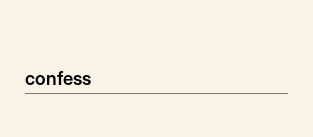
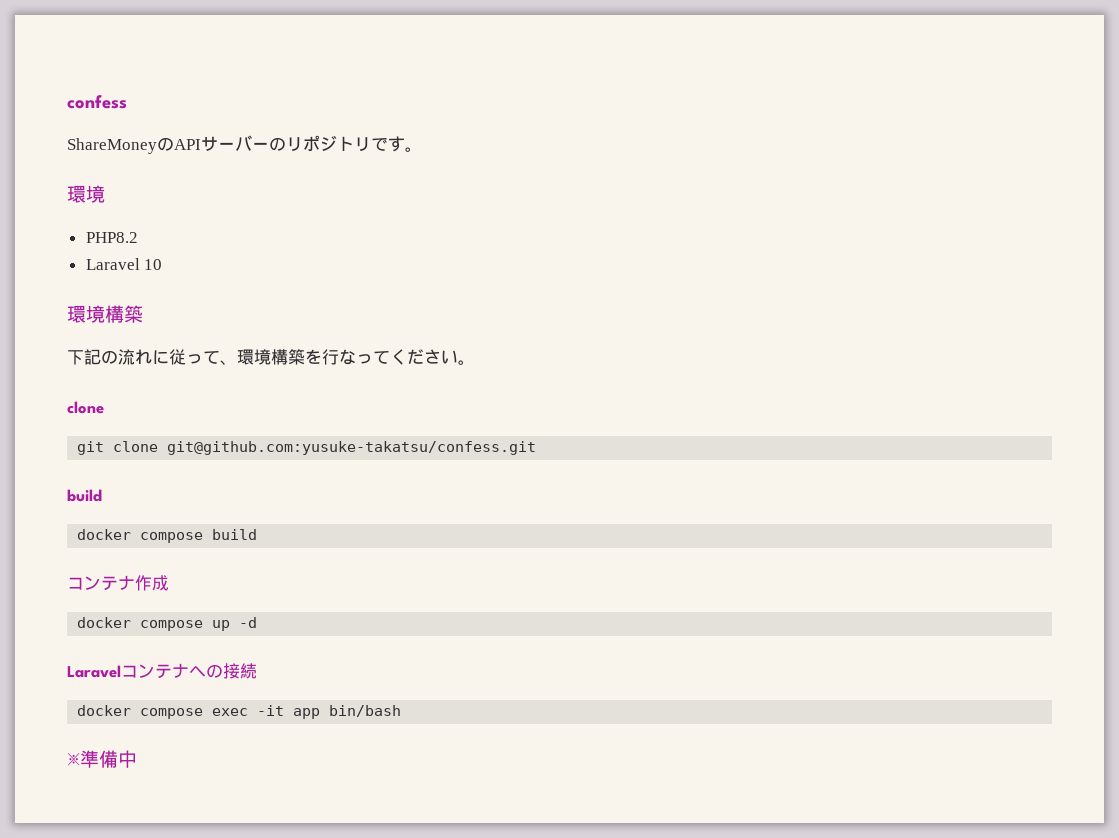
+ ShareMoneyのAPIサーバーのリポジトリです。
+ 環境
+ PHP8.2
+ Laravel 10
+ 環境構築
+ 下記の流れに従って、環境構築を行なってください。
+ clone
+ git clone git@github.com:yusuke-takatsu/confess.git
+ build
+ docker compose build
+ コンテナ作成
+ docker compose up -d
+ Laravelコンテナへの接続
+ docker compose exec -it app bin/bash
+ ※準備中

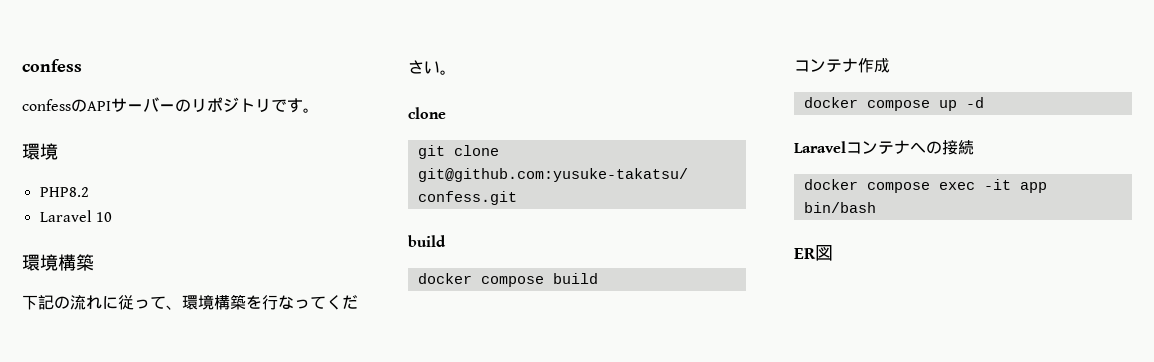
- ShareMoneyのAPIサーバーのリポジトリです。
+ confessのAPIサーバーのリポジトリです。
- ※準備中
+ ER図

